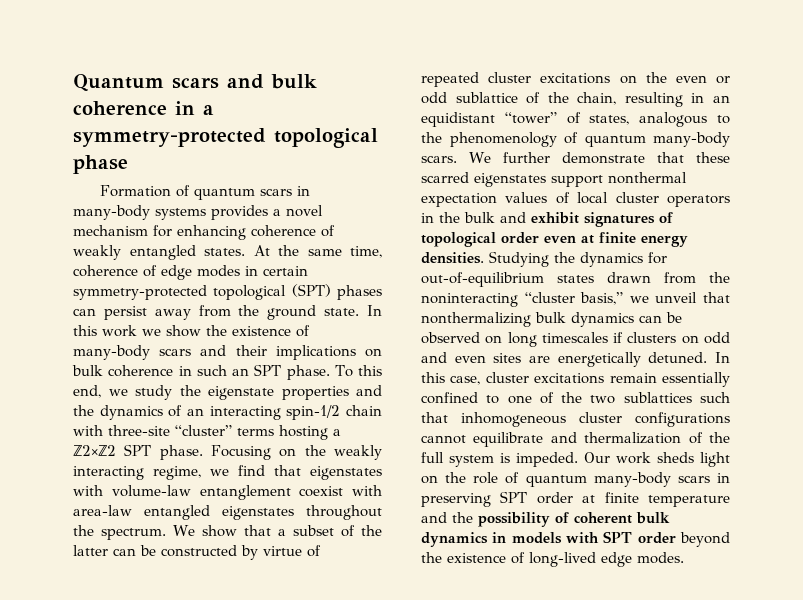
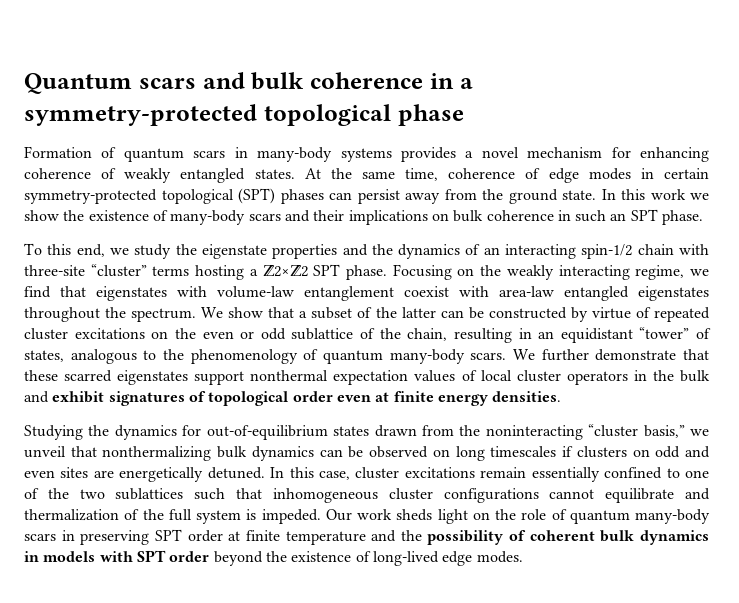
- In this work we show the existence of many-body scars and their implications on bulk coherence in such an SPT phase. To this end, we study the eigenstate properties and the dynamics of an interacting spin-1/2 chain with three-site “cluster” terms hosting a ℤ2×ℤ2 SPT phase.
+ In this work we show the existence of many-body scars and their implications on bulk coherence in such an SPT phase.
+ To this end, we study the eigenstate properties and the dynamics of an interacting spin-1/2 chain with three-site “cluster” terms hosting a ℤ2×ℤ2 SPT phase.
- We further demonstrate that these scarred eigenstates support nonthermal expectation values of local cluster operators in the bulk and exhibit signatures of topological order even at finite energy densities. Studying the dynamics for out-of-equilibrium states drawn from the noninteracting “cluster basis,” we unveil that nonthermalizing bulk dynamics can be observed on long timescales if clusters on odd and even sites are energetically detuned.
+ We further demonstrate that these scarred eigenstates support nonthermal expectation values of local cluster operators in the bulk and exhibit signatures of topological order even at finite energy densities.
+ Studying the dynamics for out-of-equilibrium states drawn from the noninteracting “cluster basis,” we unveil that nonthermalizing bulk dynamics can be observed on long timescales if clusters on odd and even sites are energetically detuned.

